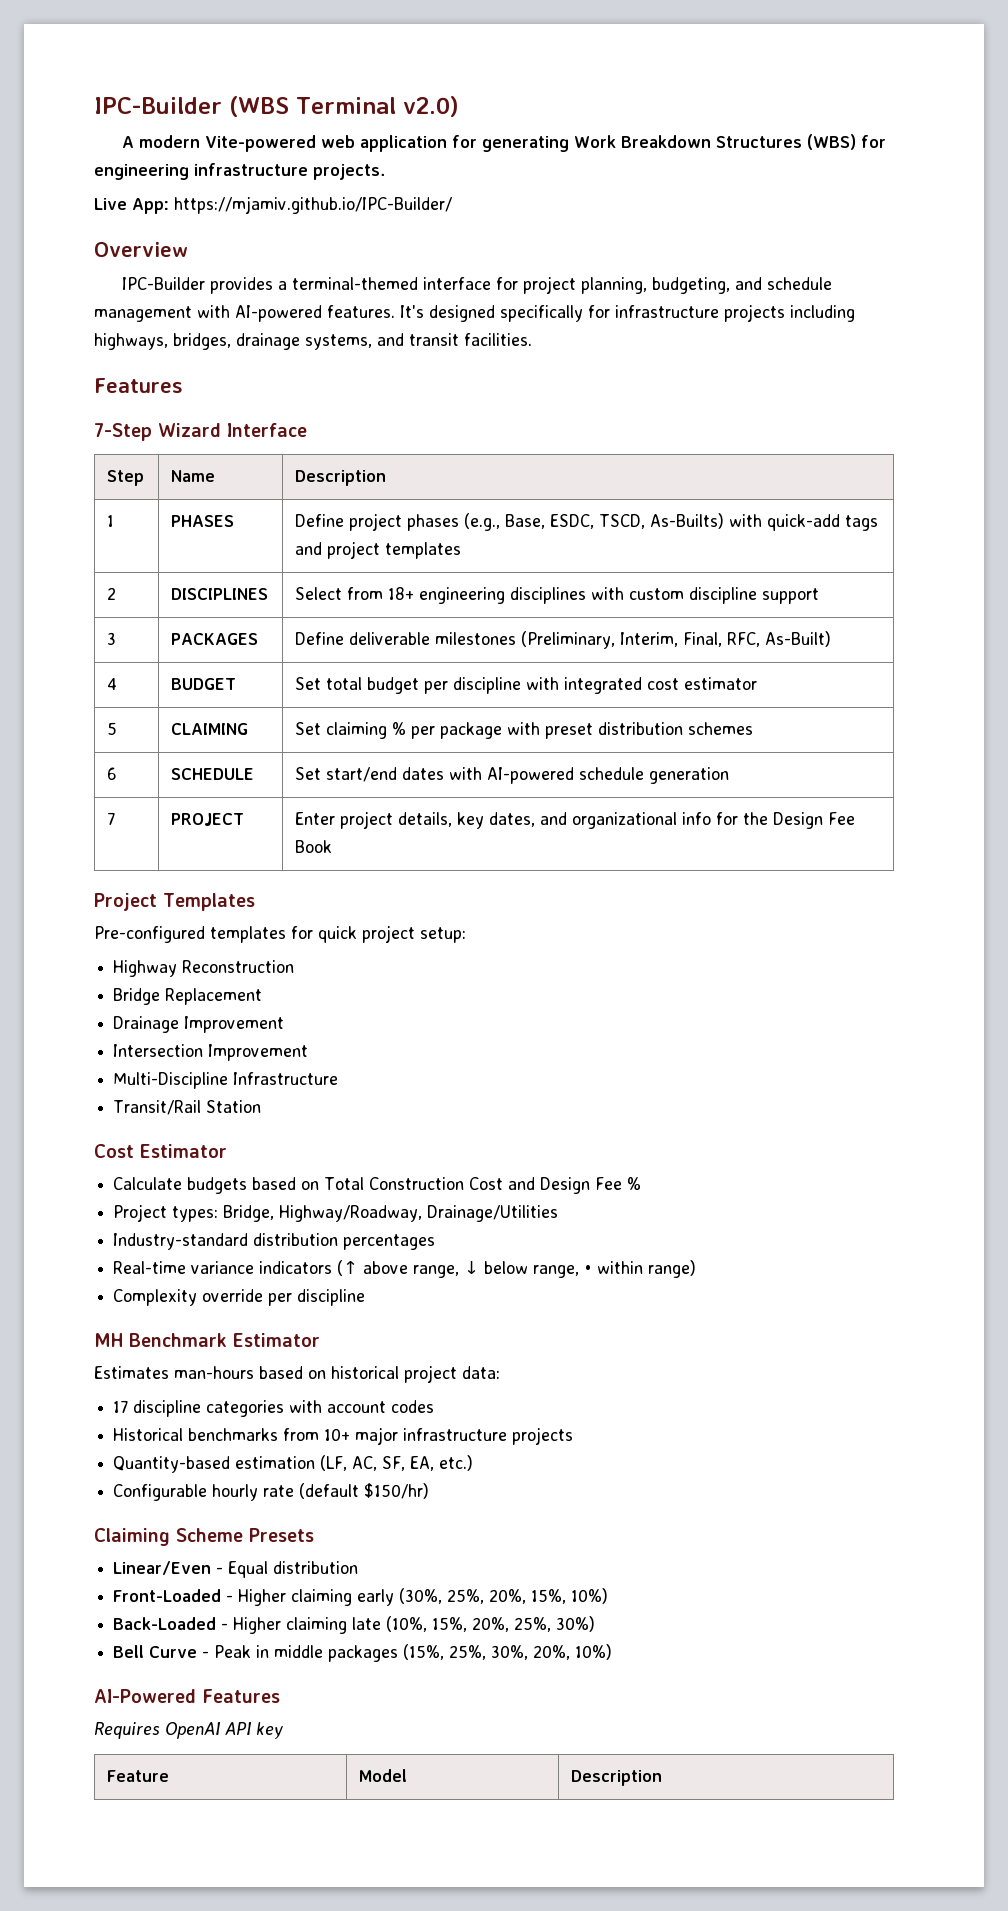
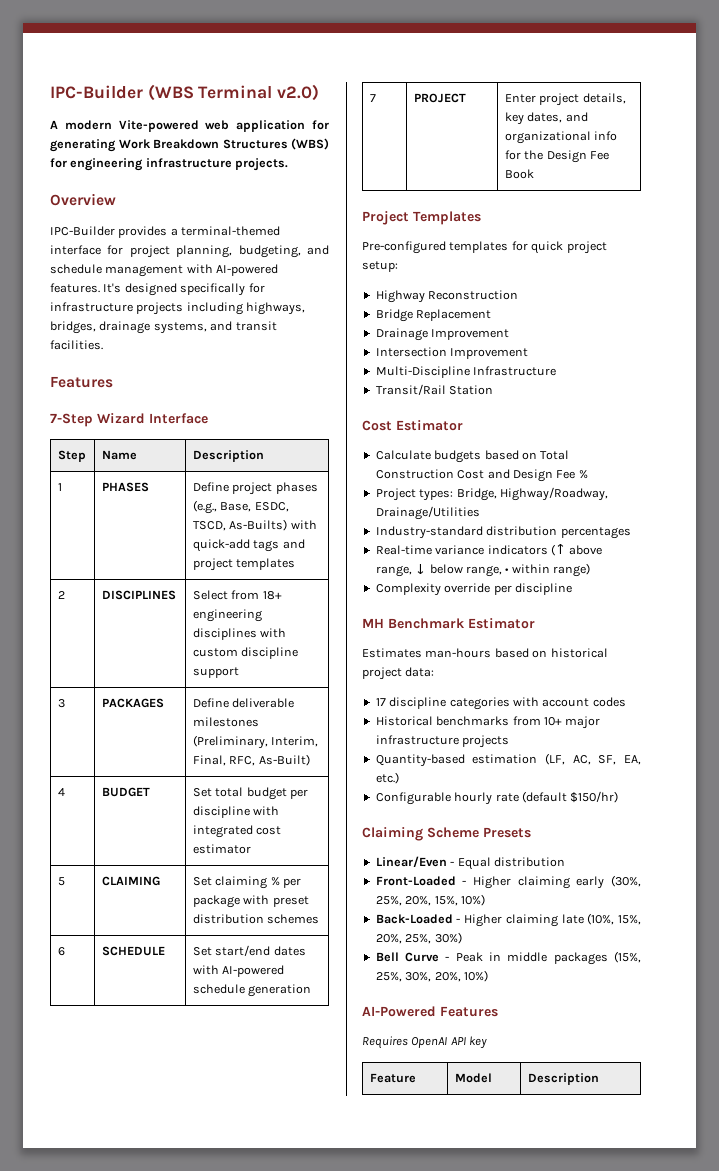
- Live App: https://mjamiv.github.io/IPC-Builder/

